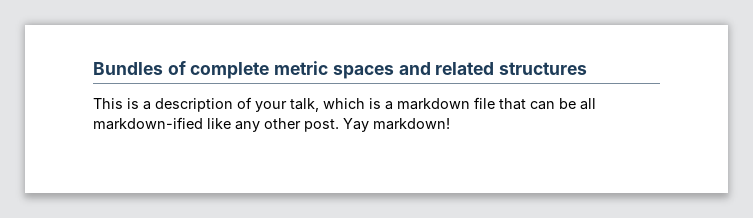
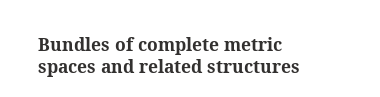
- This is a description of your talk, which is a markdown file that can be all markdown-ified like any other post. Yay markdown!

